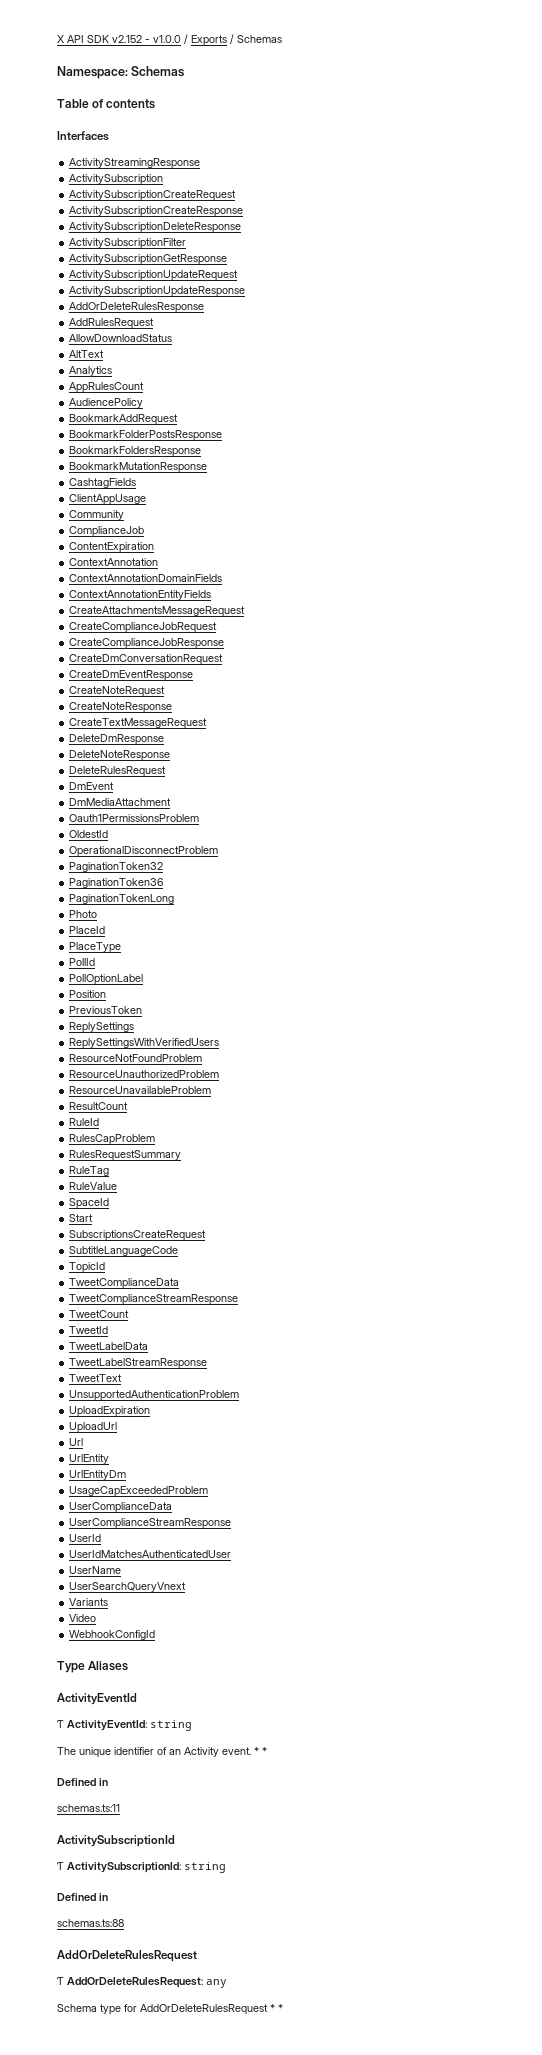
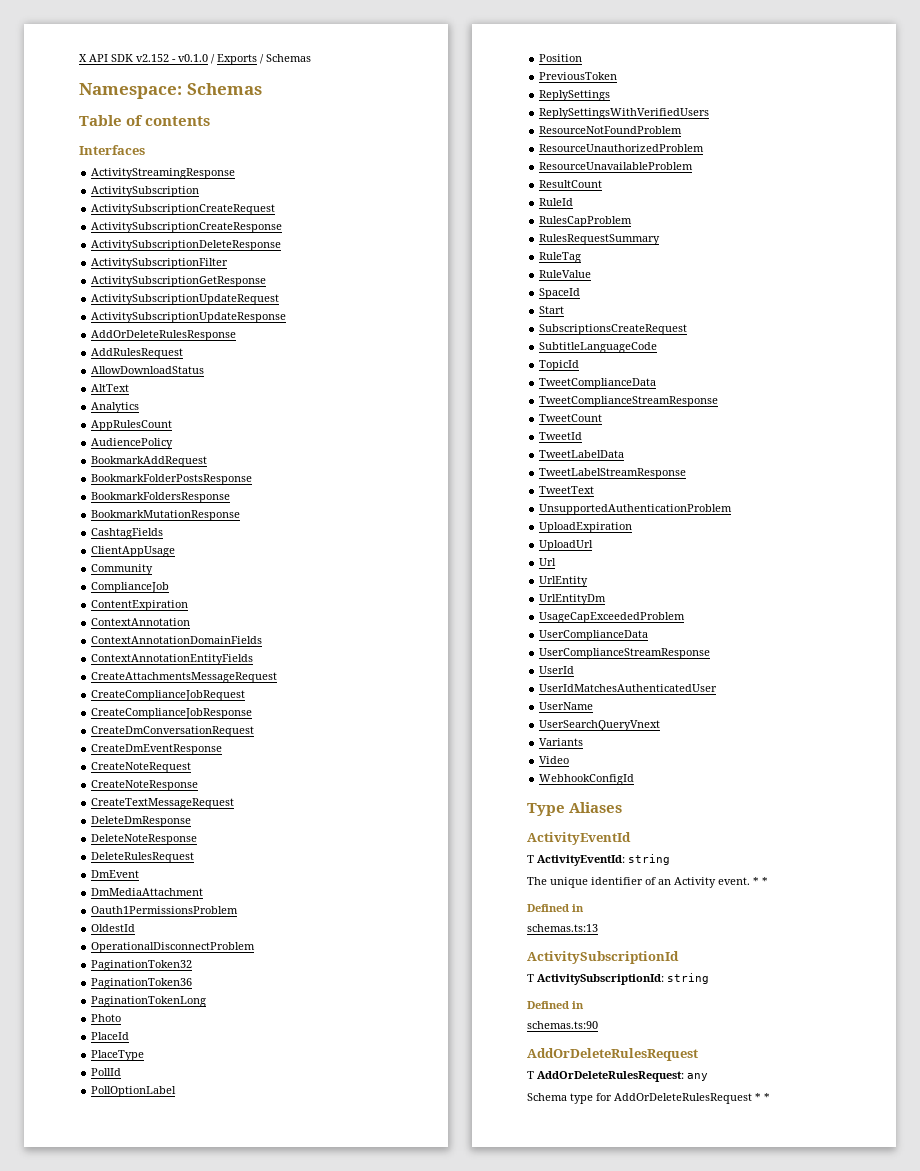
- X API SDK v2.152 - v1.0.0 / Exports / Schemas
+ X API SDK v2.152 - v0.1.0 / Exports / Schemas
- schemas.ts:11
+ schemas.ts:13
- schemas.ts:88
+ schemas.ts:90

